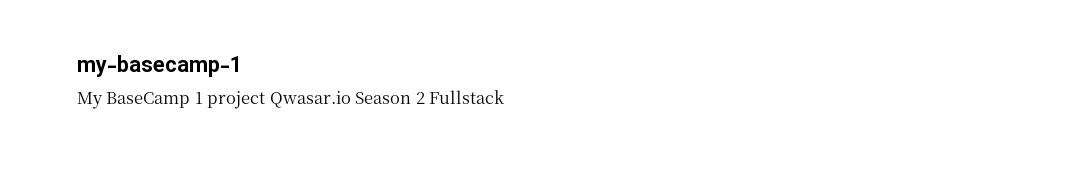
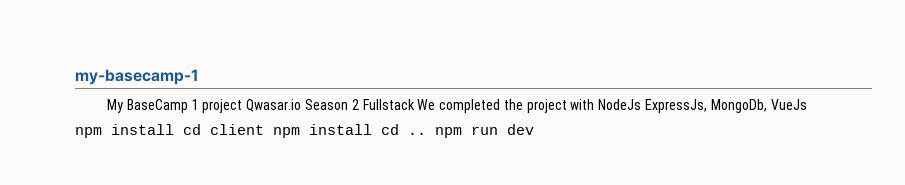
- My BaseCamp 1 project Qwasar.io Season 2 Fullstack
+ My BaseCamp 1 project Qwasar.io Season 2 Fullstack We completed the project with NodeJs ExpressJs, MongoDb, VueJs
+ npm install cd client npm install cd .. npm run dev

